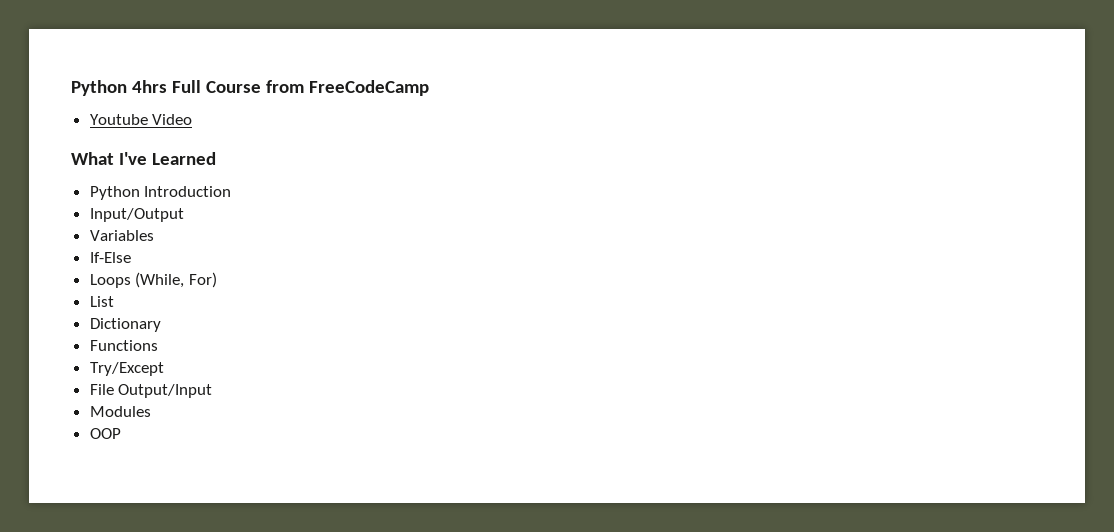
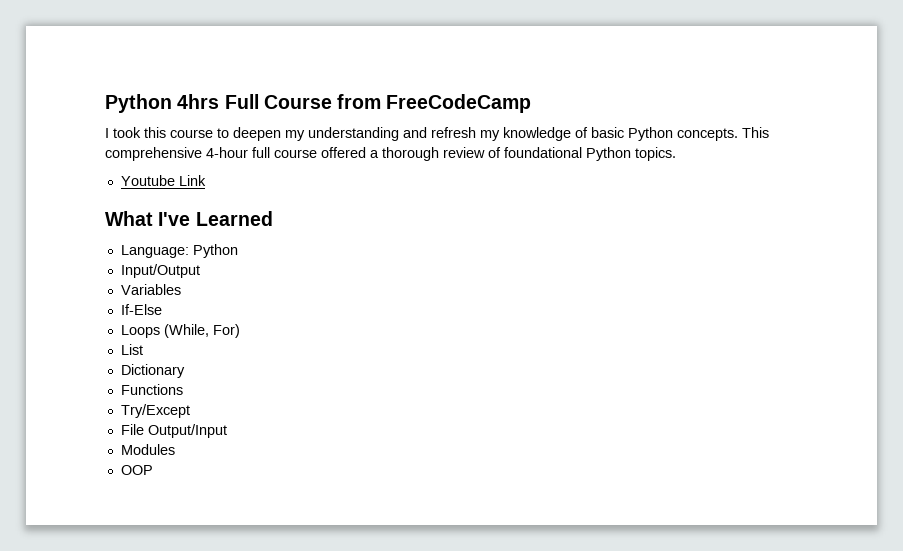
+ I took this course to deepen my understanding and refresh my knowledge of basic Python concepts. This comprehensive 4-hour full course offered a thorough review of foundational Python topics.
- Youtube Video
+ Youtube Link
- Python Introduction
+ Language: Python

